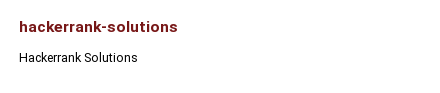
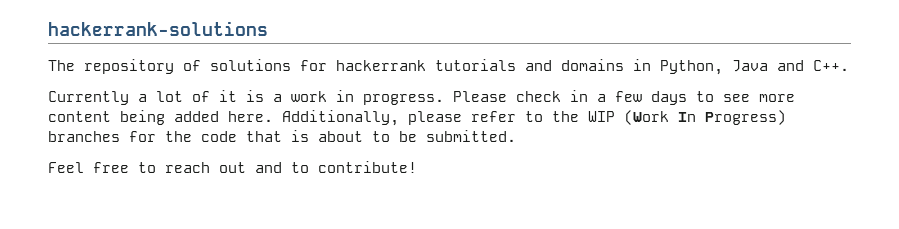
- Hackerrank Solutions
+ The repository of solutions for hackerrank tutorials and domains in Python, Java and C++.
+ Currently a lot of it is a work in progress. Please check in a few days to see more content being added here. Additionally, please refer to the WIP (Work In Progress) branches for the code that is about to be submitted.
+ Feel free to reach out and to contribute!

